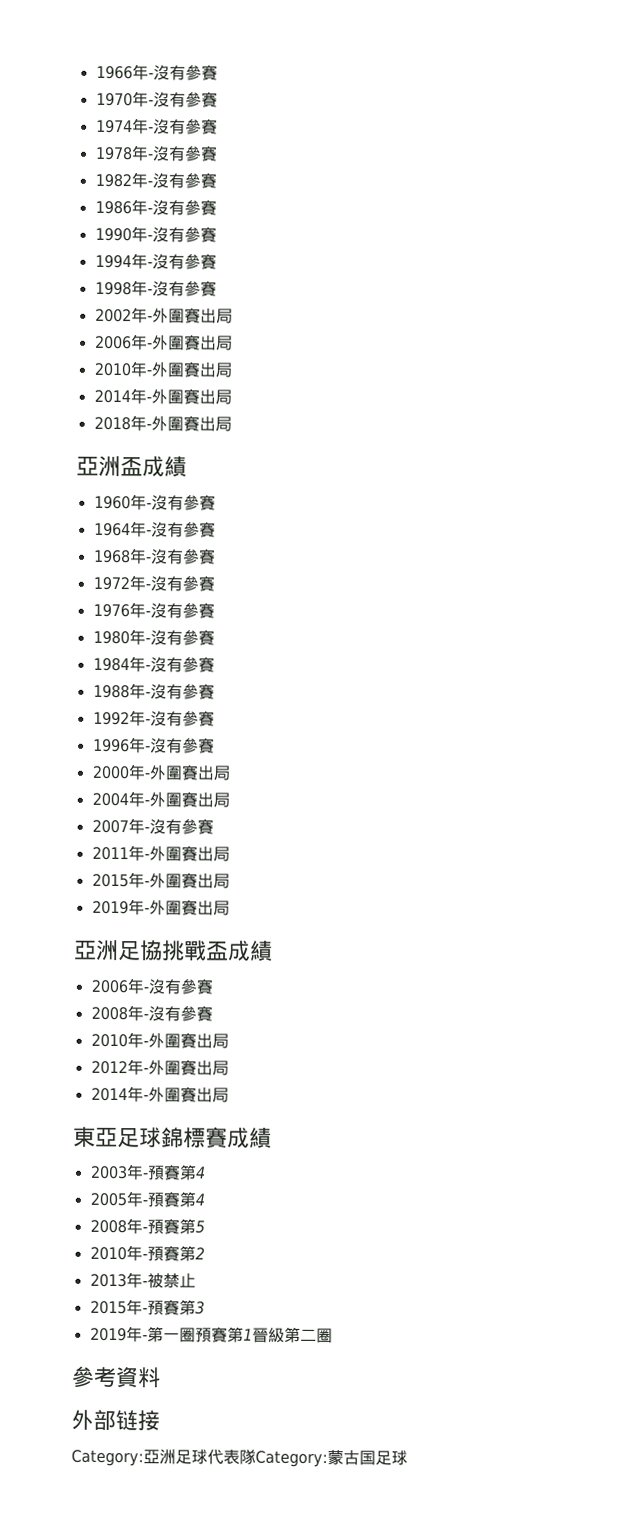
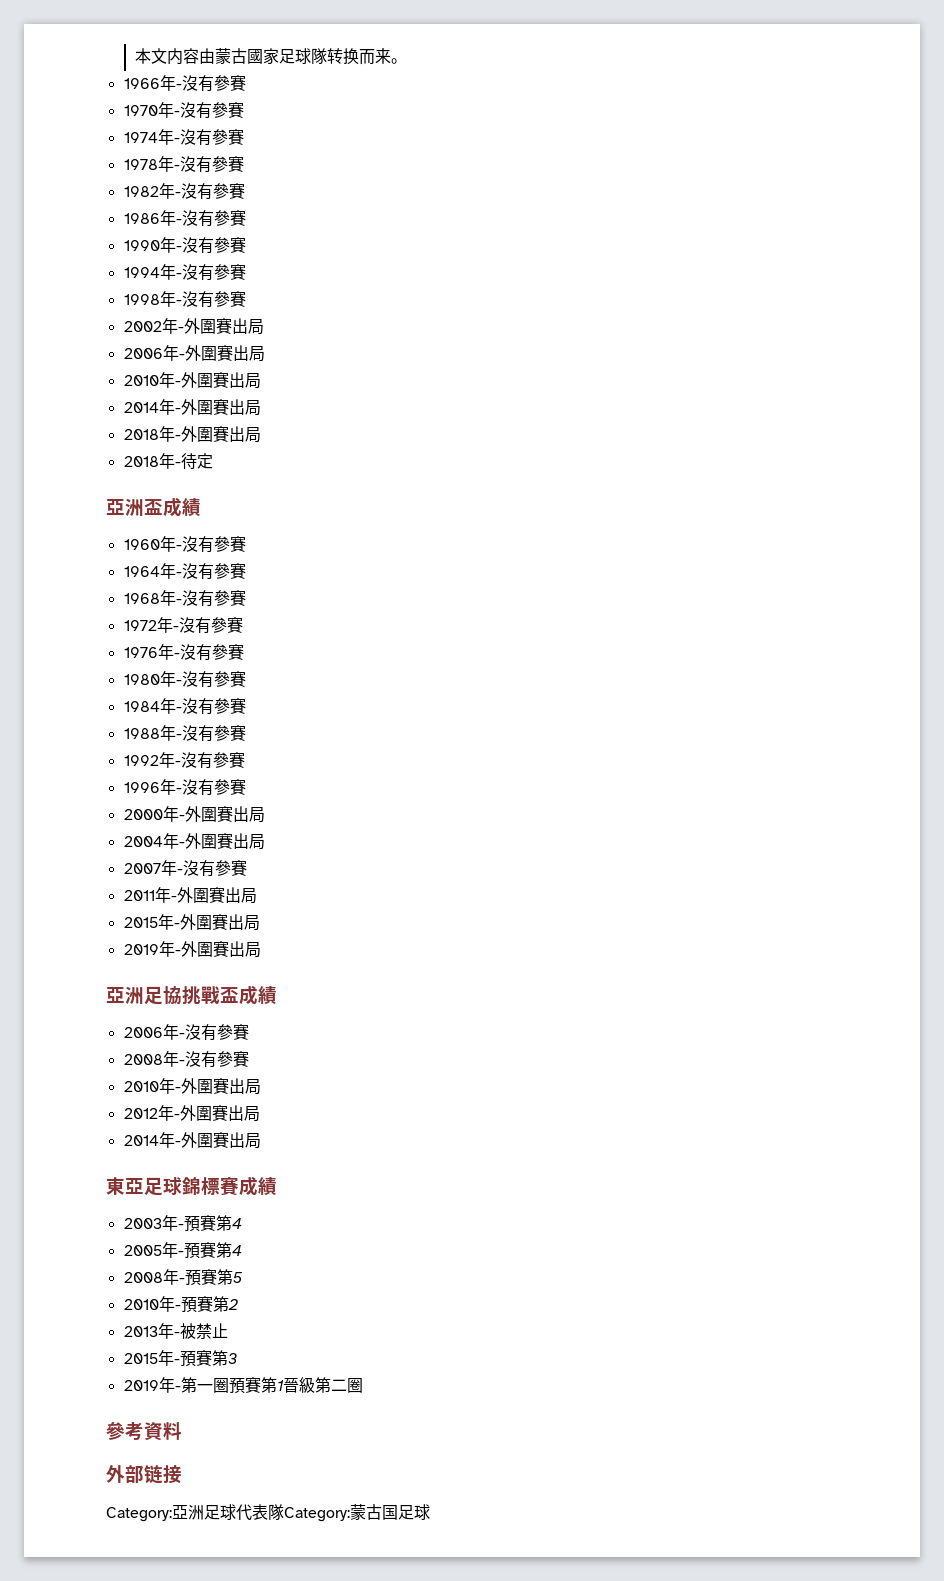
+ 本文内容由蒙古國家足球隊转换而来。
+ 2018年-待定

